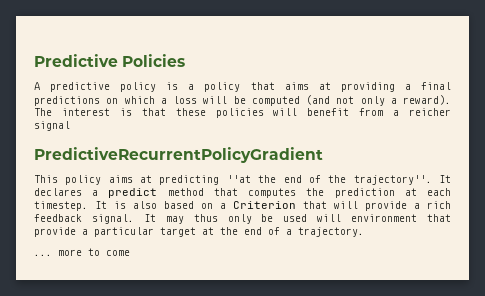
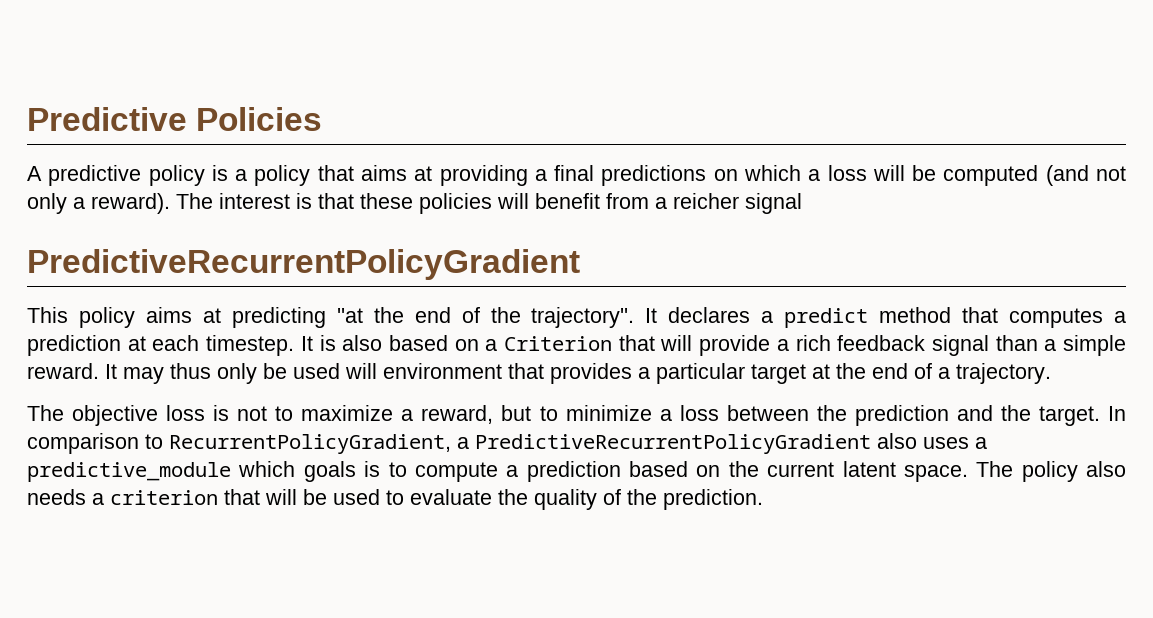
- It declares a predict method that computes the prediction at each timestep.
+ It declares a predict method that computes a prediction at each timestep.
- It is also based on a Criterion that will provide a rich feedback signal.
+ It is also based on a Criterion that will provide a rich feedback signal than a simple reward.
- It may thus only be used will environment that provide a particular target at the end of a trajectory.
+ It may thus only be used will environment that provides a particular target at the end of a trajectory.
- ... more to come
+ The objective loss is not to maximize a reward, but to minimize a loss between the prediction and the target. In comparison to RecurrentPolicyGradient, a PredictiveRecurrentPolicyGradient also uses a predictive_module which goals is to compute a prediction based on the current latent space. The policy also needs a criterion that will be used to evaluate the quality of the prediction.

